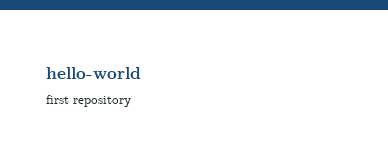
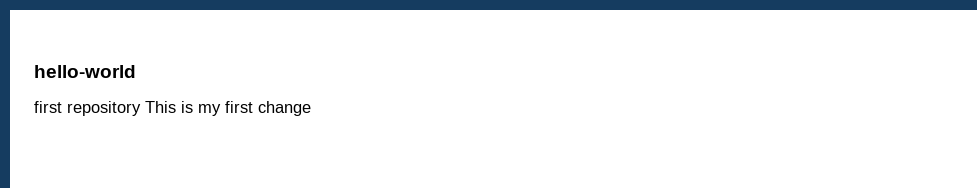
- first repository
+ first repository This is my first change

